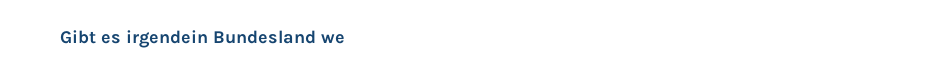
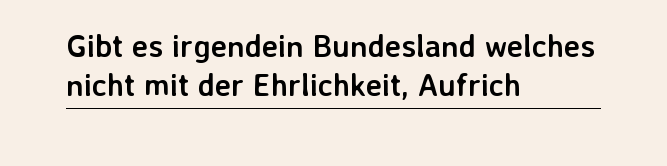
- Gibt es irgendein Bundesland we
+ Gibt es irgendein Bundesland welches nicht mit der Ehrlichkeit, Aufrich

